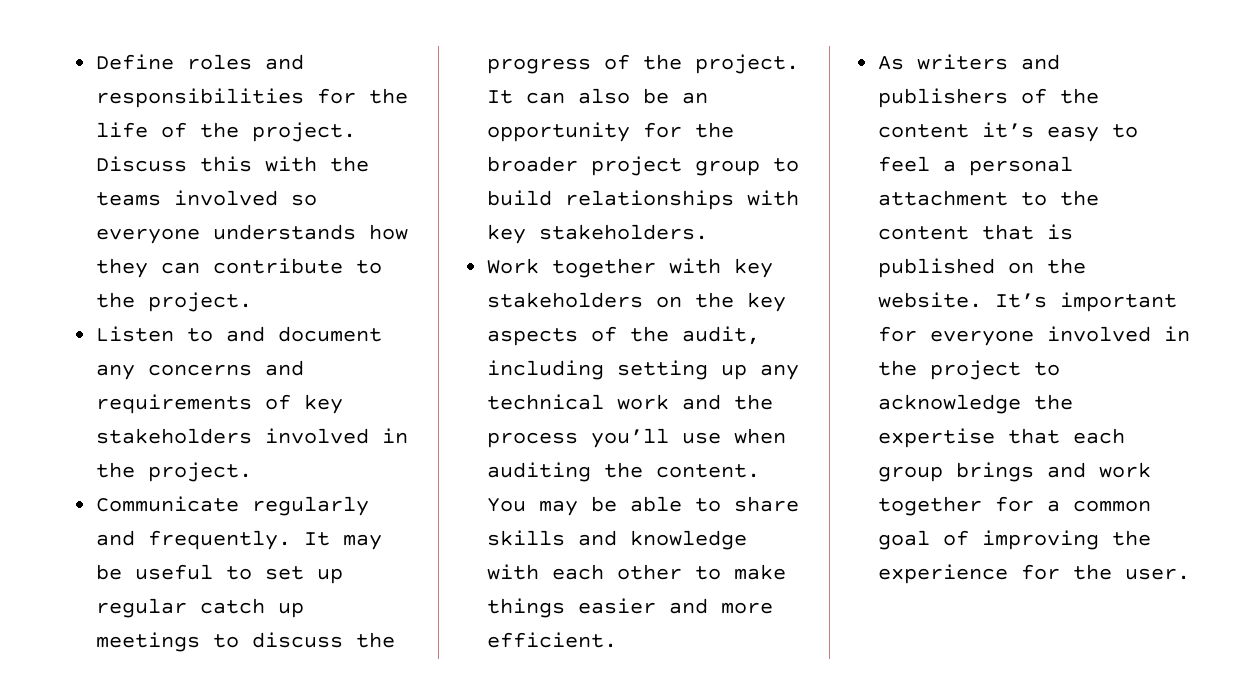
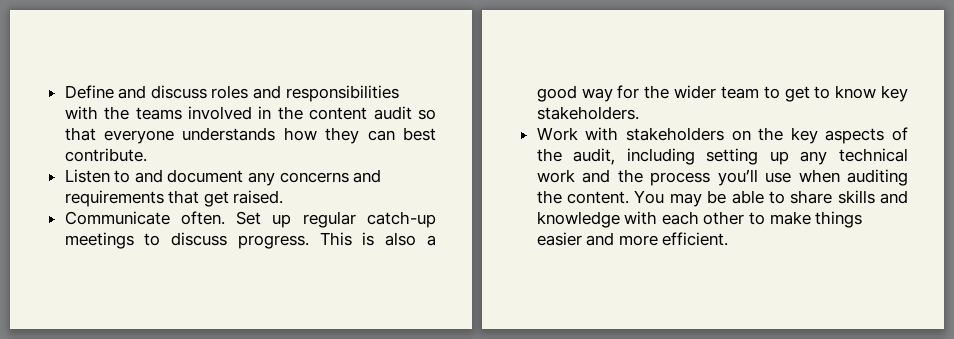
- Define roles and responsibilities for the life of the project. Discuss this with the teams involved so everyone understands how they can contribute to the project.
+ Define and discuss roles and responsibilities with the teams involved in the content audit so that everyone understands how they can best contribute.
- Listen to and document any concerns and requirements of key stakeholders involved in the project.
- Communicate regularly and frequently. It may be useful to set up regular catch up meetings to discuss the progress of the project. It can also be an opportunity for the broader project group to build relationships with key stakeholders.
+ Listen to and document any concerns and requirements that get raised.
+ Communicate often. Set up regular catch-up meetings to discuss progress. This is also a good way for the wider team to get to know key stakeholders.
- Work together with key stakeholders on the key aspects of the audit, including setting up any technical work and the process you’ll use when auditing the content.
+ Work with stakeholders on the key aspects of the audit, including setting up any technical work and the process you’ll use when auditing the content.
- As writers and publishers of the content it’s easy to feel a personal attachment to the content that is published on the website. It’s important for everyone involved in the project to acknowledge the expertise that each group brings and work together for a common goal of improving the experience for the user.

